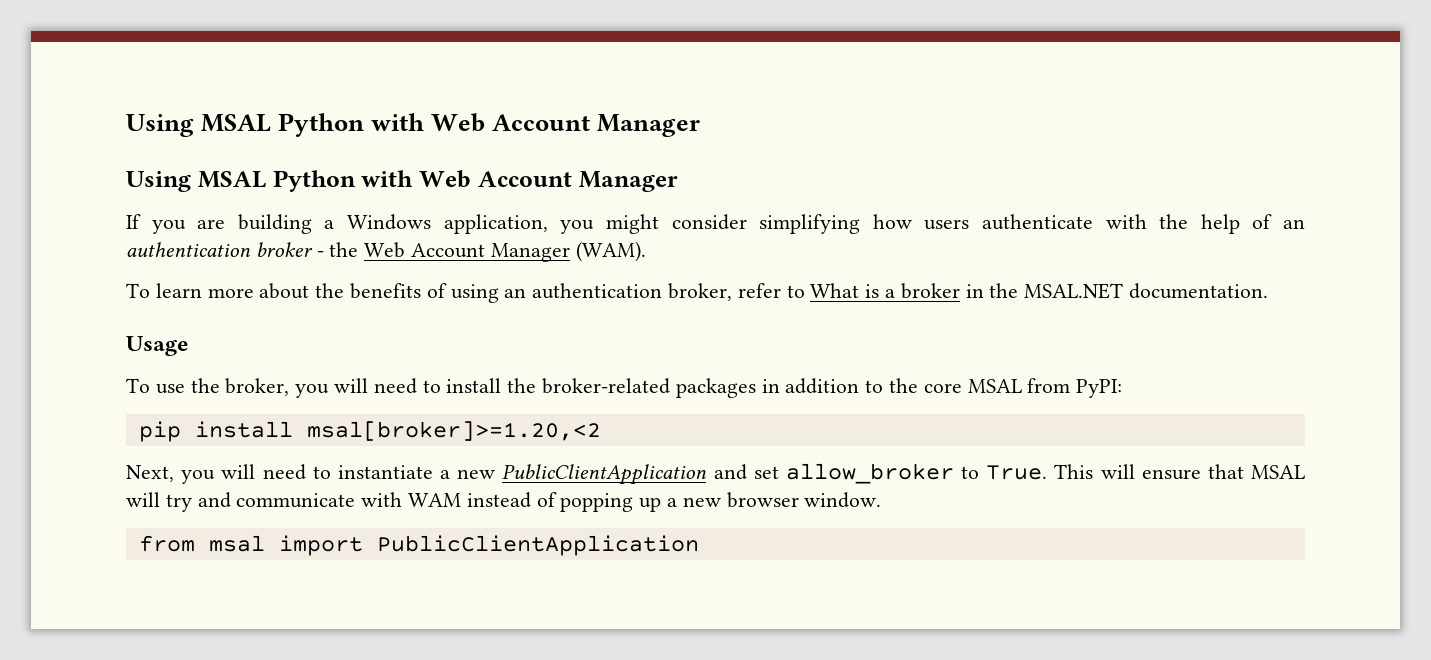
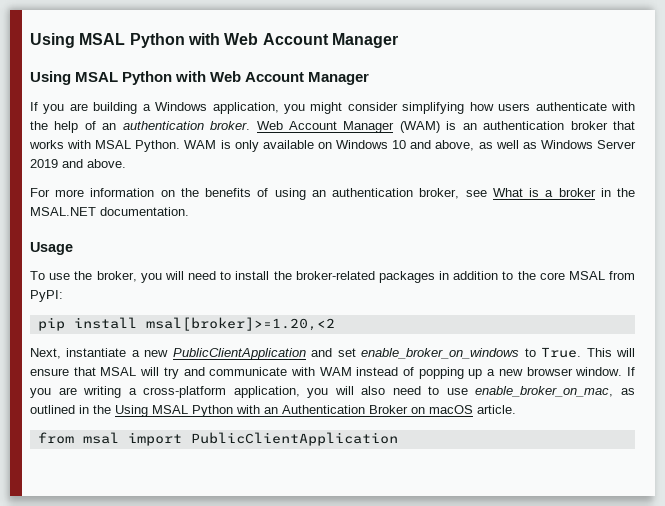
- If you are building a Windows application, you might consider simplifying how users authenticate with the help of an authentication broker - the Web Account Manager (WAM).
- To learn more about the benefits of using an authentication broker, refer to What is a broker in the MSAL.NET documentation.
+ If you are building a Windows application, you might consider simplifying how users authenticate with the help of an authentication broker. Web Account Manager (WAM) is an authentication broker that works with MSAL Python. WAM is only available on Windows 10 and above, as well as Windows Server 2019 and above.
+ For more information on the benefits of using an authentication broker, see What is a broker in the MSAL.NET documentation.
- Next, you will need to instantiate a new PublicClientApplication and set allow_broker to True.
+ Next, instantiate a new PublicClientApplication and set enable_broker_on_windows to True.
+ If you are writing a cross-platform application, you will also need to use enable_broker_on_mac, as outlined in the Using MSAL Python with an Authentication Broker on macOS article.

